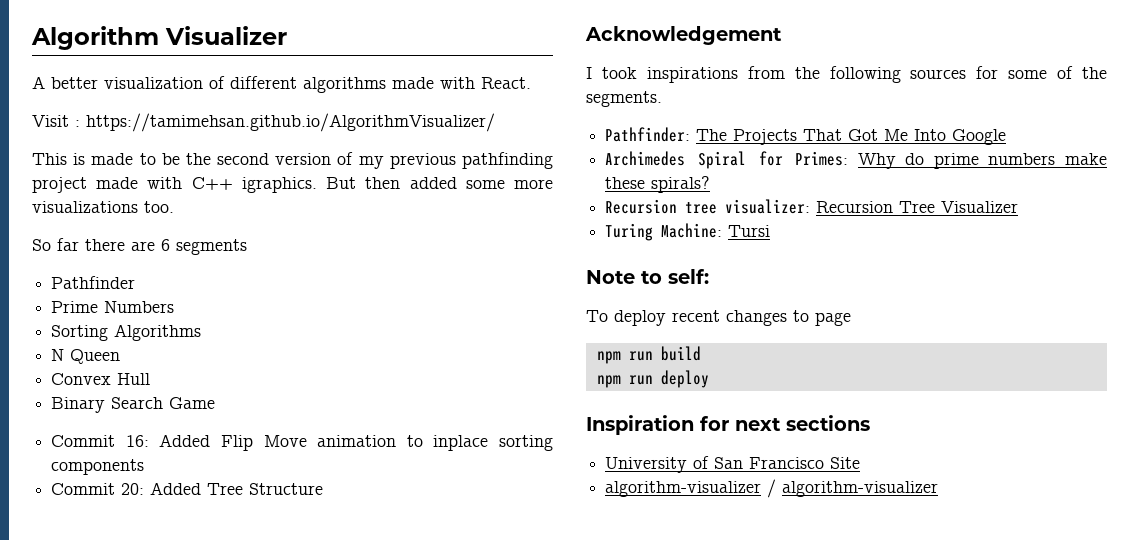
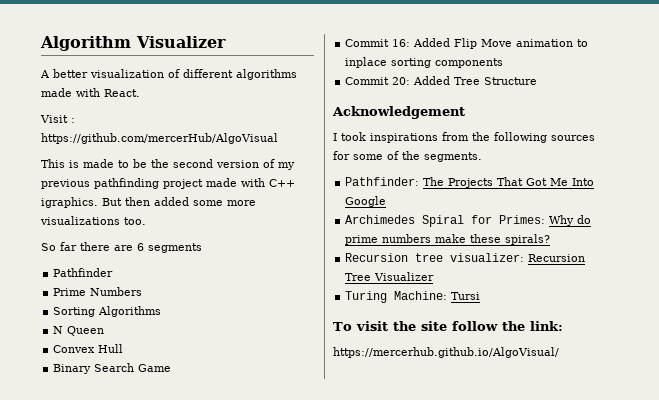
- Visit : https://tamimehsan.github.io/AlgorithmVisualizer/
+ Visit : https://github.com/mercerHub/AlgoVisual
- Note to self:
- To deploy recent changes to page
- npm run build
- npm run deploy
- Inspiration for next sections
- University of San Francisco Site
- algorithm-visualizer / algorithm-visualizer
+ To visit the site follow the link:
+ https://mercerhub.github.io/AlgoVisual/

